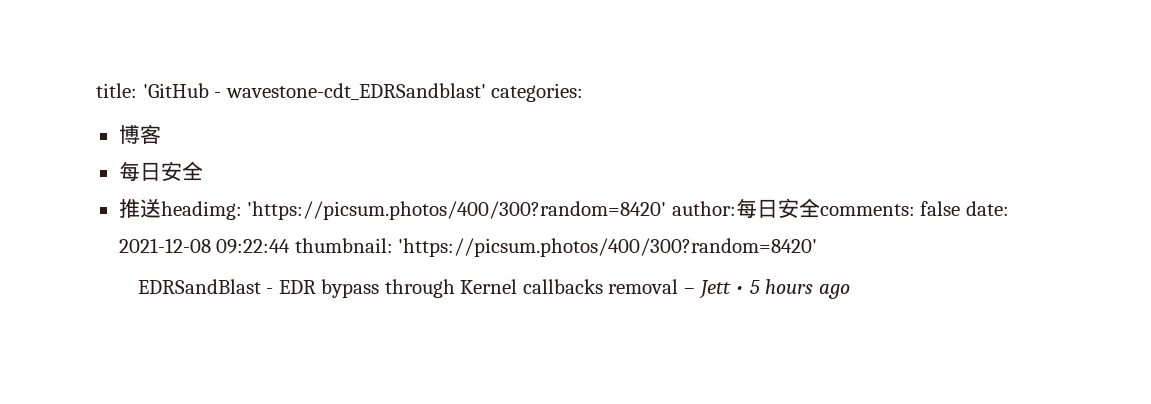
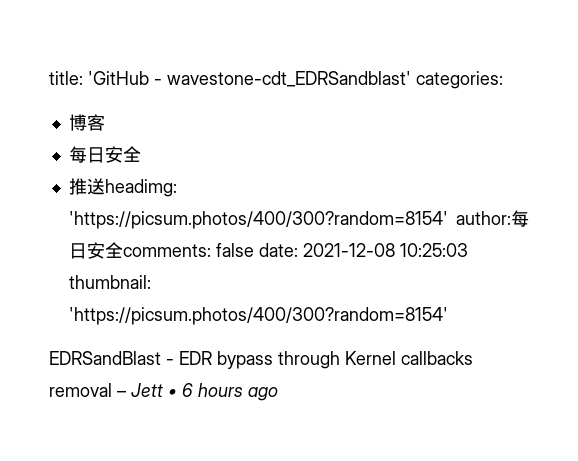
- 推送headimg: 'https://picsum.photos/400/300?random=8420' author:每日安全comments: false date: 2021-12-08 09:22:44 thumbnail: 'https://picsum.photos/400/300?random=8420'
+ 推送headimg: 'https://picsum.photos/400/300?random=8154' author:每日安全comments: false date: 2021-12-08 10:25:03 thumbnail: 'https://picsum.photos/400/300?random=8154'
- EDRSandBlast - EDR bypass through Kernel callbacks removal – Jett • 5 hours ago
+ EDRSandBlast - EDR bypass through Kernel callbacks removal – Jett • 6 hours ago

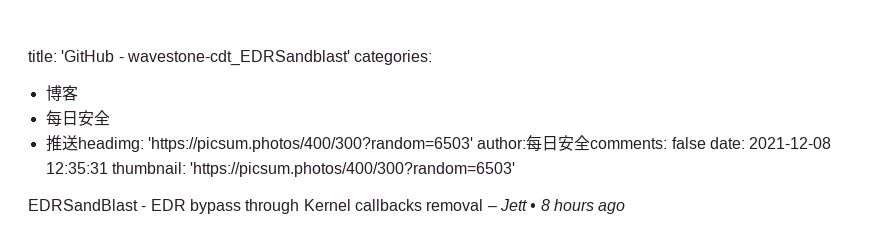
- 推送headimg: 'https://picsum.photos/400/300?random=8154' author:每日安全comments: false date: 2021-12-08 10:25:03 thumbnail: 'https://picsum.photos/400/300?random=8154'
+ 推送headimg: 'https://picsum.photos/400/300?random=6503' author:每日安全comments: false date: 2021-12-08 12:35:31 thumbnail: 'https://picsum.photos/400/300?random=6503'
- EDRSandBlast - EDR bypass through Kernel callbacks removal – Jett • 6 hours ago
+ EDRSandBlast - EDR bypass through Kernel callbacks removal – Jett • 8 hours ago

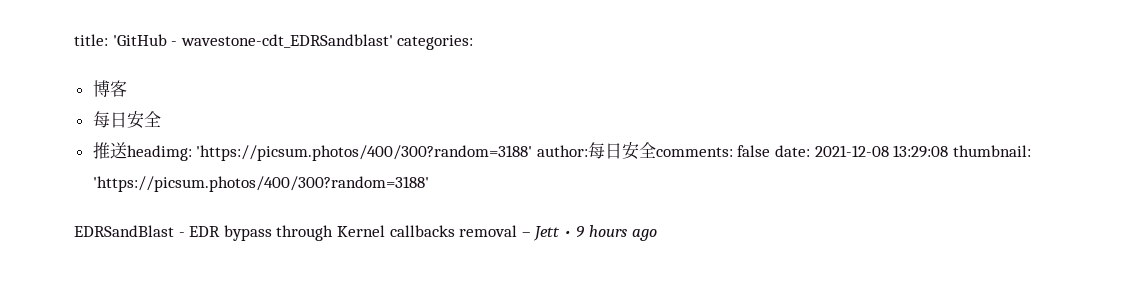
- 推送headimg: 'https://picsum.photos/400/300?random=6503' author:每日安全comments: false date: 2021-12-08 12:35:31 thumbnail: 'https://picsum.photos/400/300?random=6503'
+ 推送headimg: 'https://picsum.photos/400/300?random=3188' author:每日安全comments: false date: 2021-12-08 13:29:08 thumbnail: 'https://picsum.photos/400/300?random=3188'
- EDRSandBlast - EDR bypass through Kernel callbacks removal – Jett • 8 hours ago
+ EDRSandBlast - EDR bypass through Kernel callbacks removal – Jett • 9 hours ago

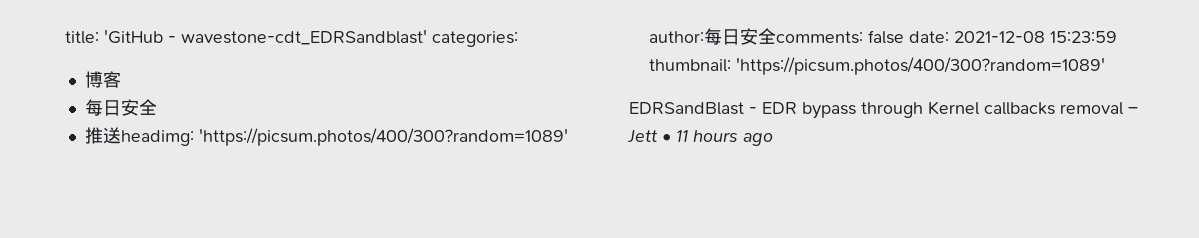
- 推送headimg: 'https://picsum.photos/400/300?random=3188' author:每日安全comments: false date: 2021-12-08 13:29:08 thumbnail: 'https://picsum.photos/400/300?random=3188'
+ 推送headimg: 'https://picsum.photos/400/300?random=1089' author:每日安全comments: false date: 2021-12-08 15:23:59 thumbnail: 'https://picsum.photos/400/300?random=1089'
- EDRSandBlast - EDR bypass through Kernel callbacks removal – Jett • 9 hours ago
+ EDRSandBlast - EDR bypass through Kernel callbacks removal – Jett • 11 hours ago

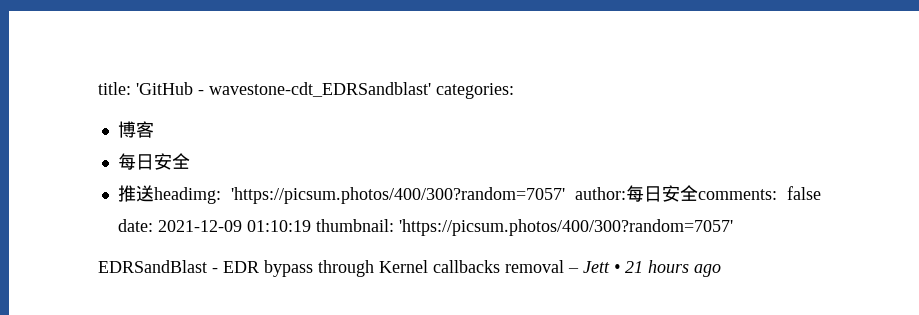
- 推送headimg: 'https://picsum.photos/400/300?random=1089' author:每日安全comments: false date: 2021-12-08 15:23:59 thumbnail: 'https://picsum.photos/400/300?random=1089'
+ 推送headimg: 'https://picsum.photos/400/300?random=7057' author:每日安全comments: false date: 2021-12-09 01:10:19 thumbnail: 'https://picsum.photos/400/300?random=7057'
- EDRSandBlast - EDR bypass through Kernel callbacks removal – Jett • 11 hours ago
+ EDRSandBlast - EDR bypass through Kernel callbacks removal – Jett • 21 hours ago

